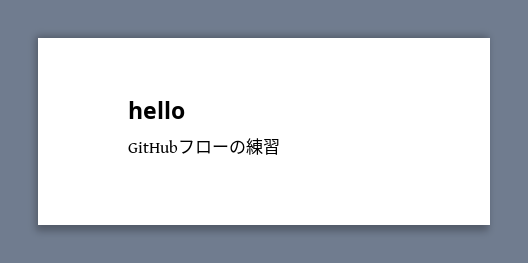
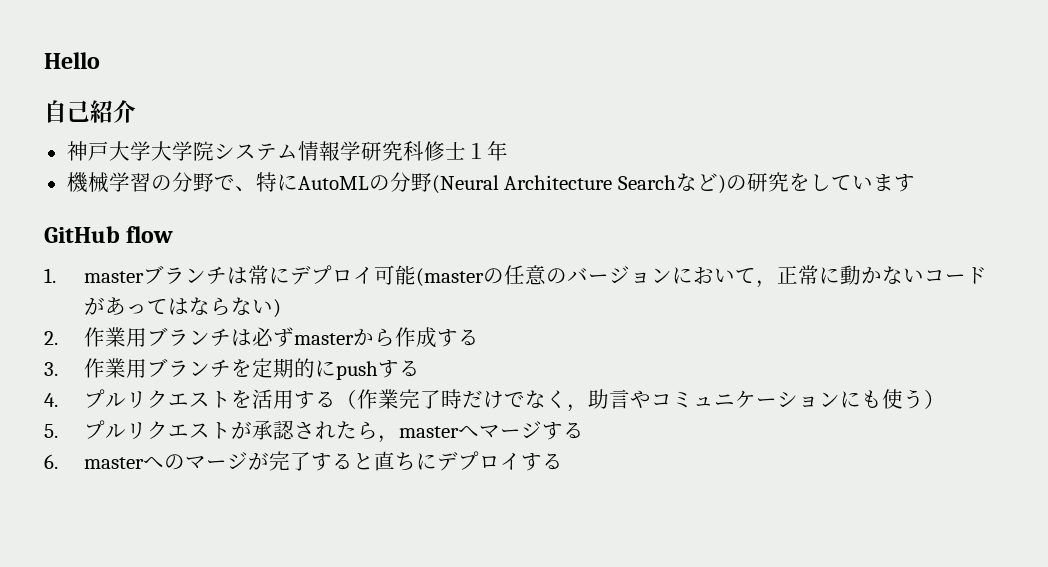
- hello
- GitHubフローの練習
+ Hello
+ 自己紹介
+ 神戸大学大学院システム情報学研究科修士１年
+ 機械学習の分野で、特にAutoMLの分野(Neural Architecture Searchなど)の研究をしています
+ GitHub flow
+ 1. masterブランチは常にデプロイ可能(masterの任意のバージョンにおいて，正常に動かないコードがあってはならない)
+ 2.作業用ブランチは必ずmasterから作成する
+ 3.作業用ブランチを定期的にpushする
+ 4.プルリクエストを活用する（作業完了時だけでなく，助言やコミュニケーションにも使う）
+ 5.プルリクエストが承認されたら，masterへマージする
+ 6. masterへのマージが完了すると直ちにデプロイする

